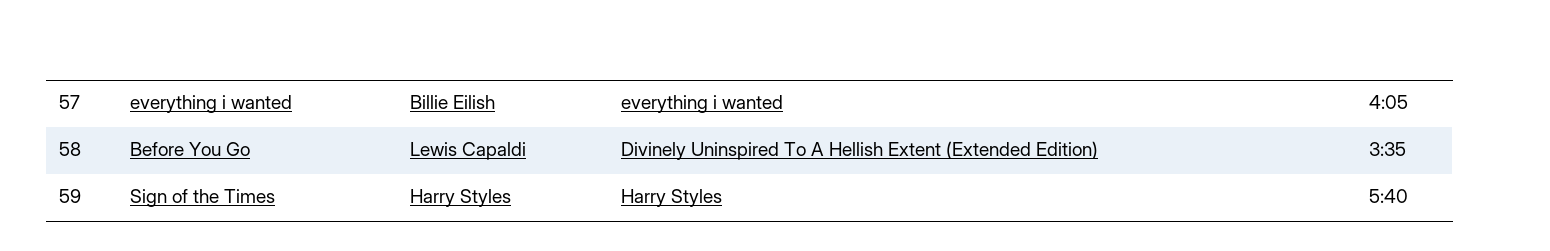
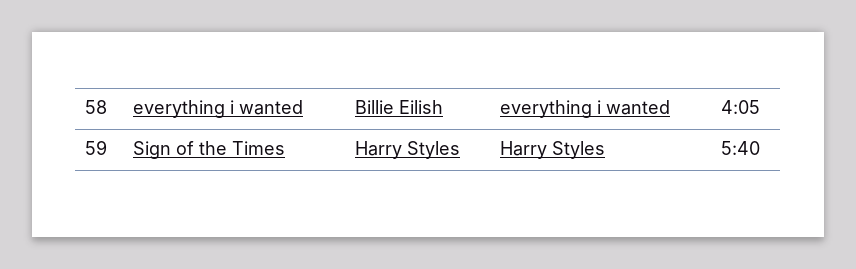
- 57 | everything i wanted | Billie Eilish | everything i wanted | 4:05
+ 58 | everything i wanted | Billie Eilish | everything i wanted | 4:05
- 58 | Before You Go | Lewis Capaldi | Divinely Uninspired To A Hellish Extent (Extended Edition) | 3:35

